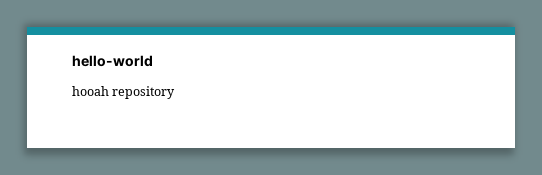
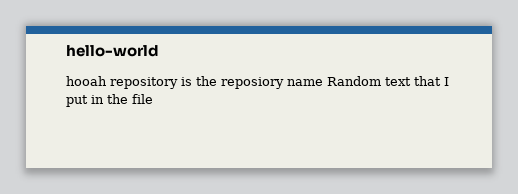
- hooah repository
+ hooah repository is the reposiory name Random text that I put in the file

